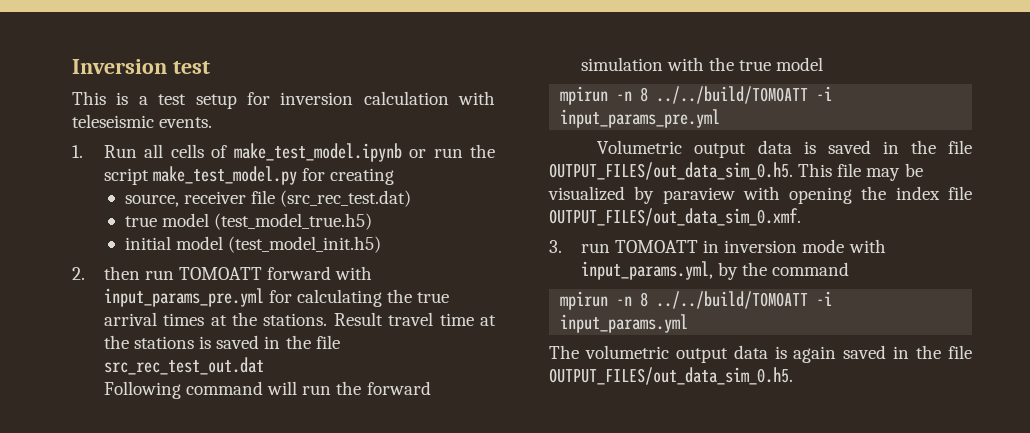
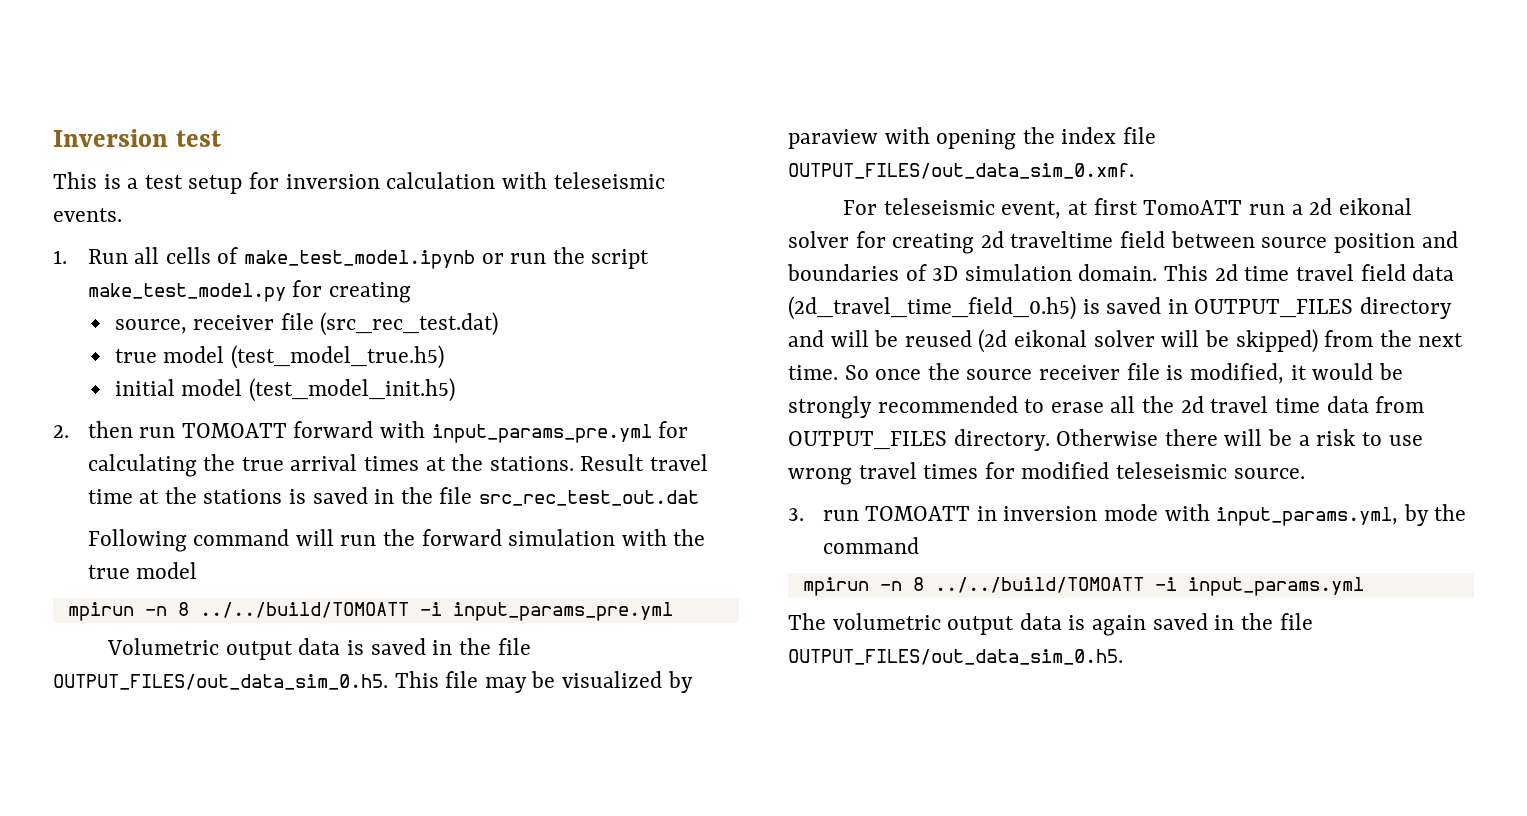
+ For teleseismic event, at first TomoATT run a 2d eikonal solver for creating 2d traveltime field between source position and boundaries of 3D simulation domain. This 2d time travel field data (2d_travel_time_field_0.h5) is saved in OUTPUT_FILES directory and will be reused (2d eikonal solver will be skipped) from the next time. So once the source receiver file is modified, it would be strongly recommended to erase all the 2d travel time data from OUTPUT_FILES directory. Otherwise there will be a risk to use wrong travel times for modified teleseismic source.

